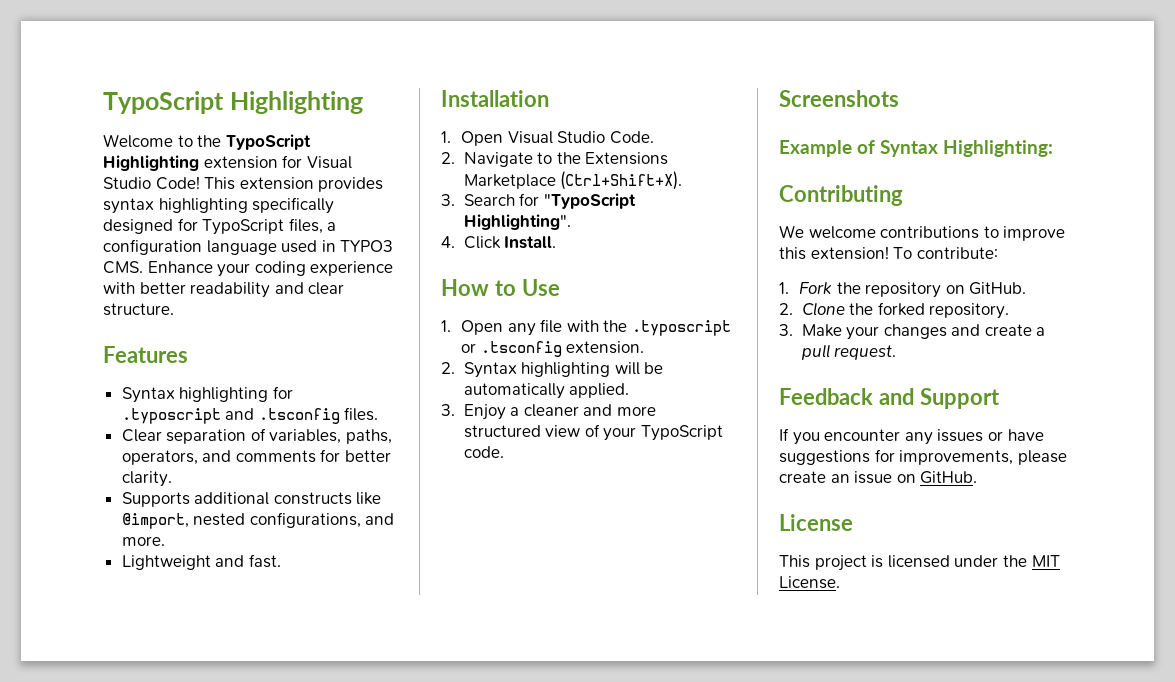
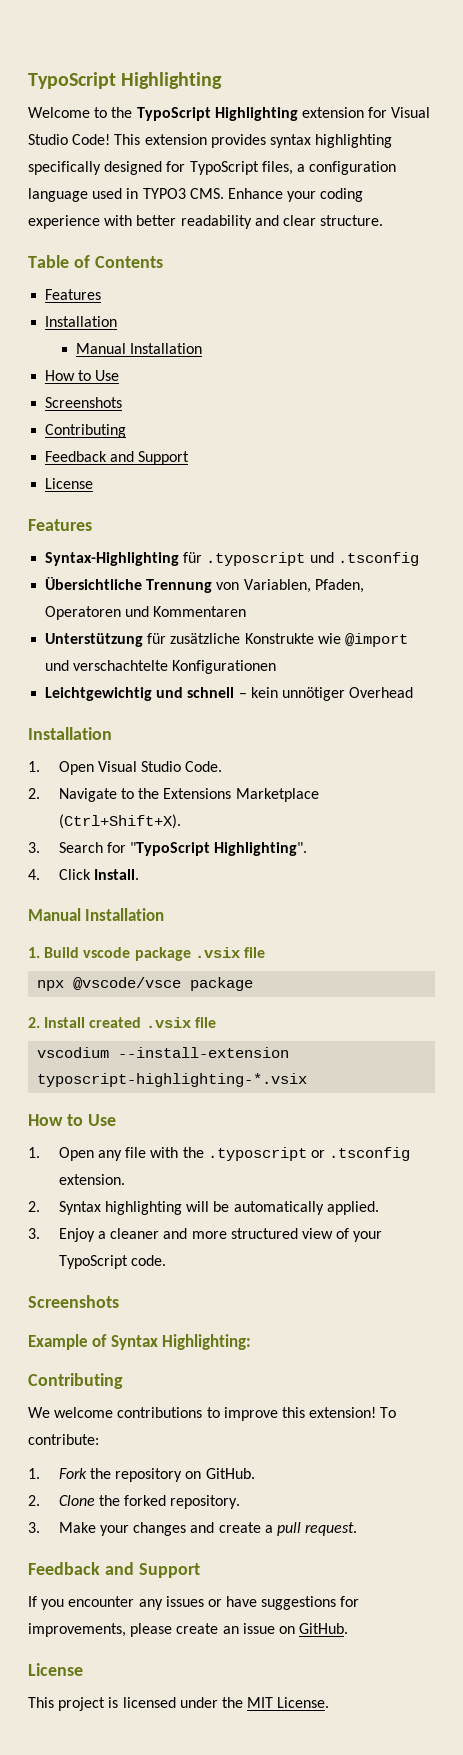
+ Table of Contents
  Features
- Syntax highlighting for .typoscript and .tsconfig files.
- Clear separation of variables, paths, operators, and comments for better clarity.
- Supports additional constructs like @import, nested configurations, and more.
- Lightweight and fast.
+ Installation
+ Manual Installation
+ How to Use
+ Screenshots
+ Contributing
+ Feedback and Support
+ License
+ Features
+ Syntax-Highlighting für .typoscript und .tsconfig
+ Übersichtliche Trennung von Variablen, Pfaden, Operatoren und Kommentaren
+ Unterstützung für zusätzliche Konstrukte wie @import und verschachtelte Konfigurationen
+ Leichtgewichtig und schnell – kein unnötiger Overhead
  4. Click Install.
+ Manual Installation
+ 1. Build vscode package .vsix file
+ npx @vscode/vsce package
+ 2. Install created .vsix file
+ vscodium --install-extension typoscript-highlighting-*.vsix

